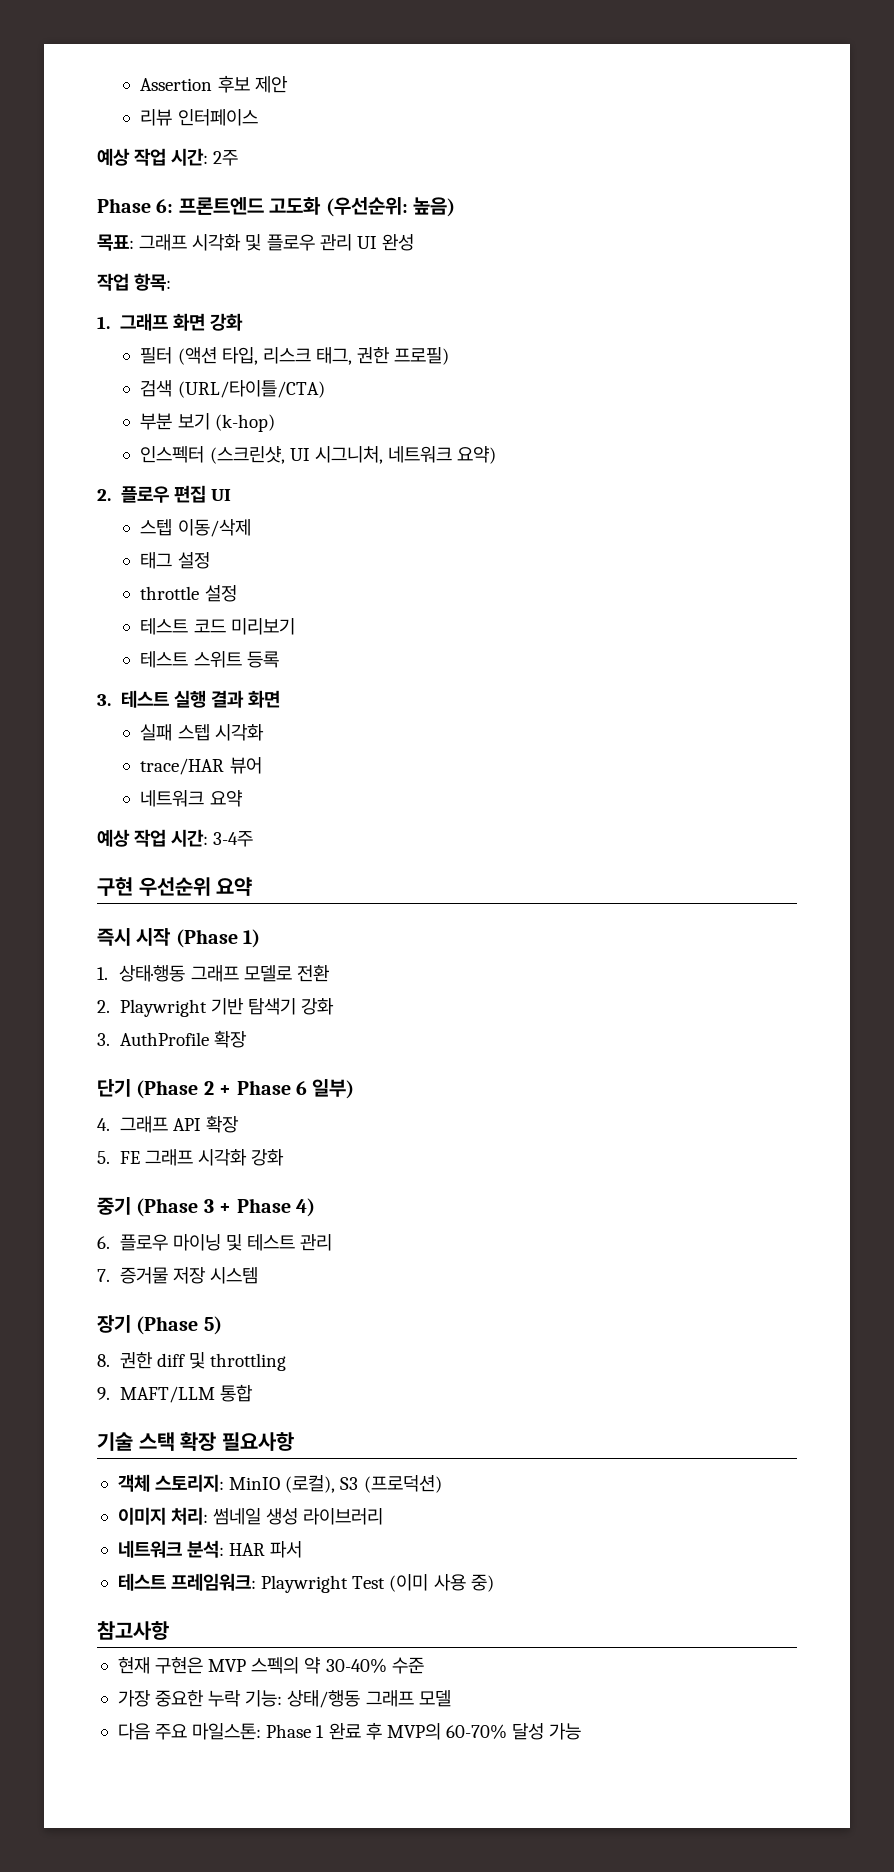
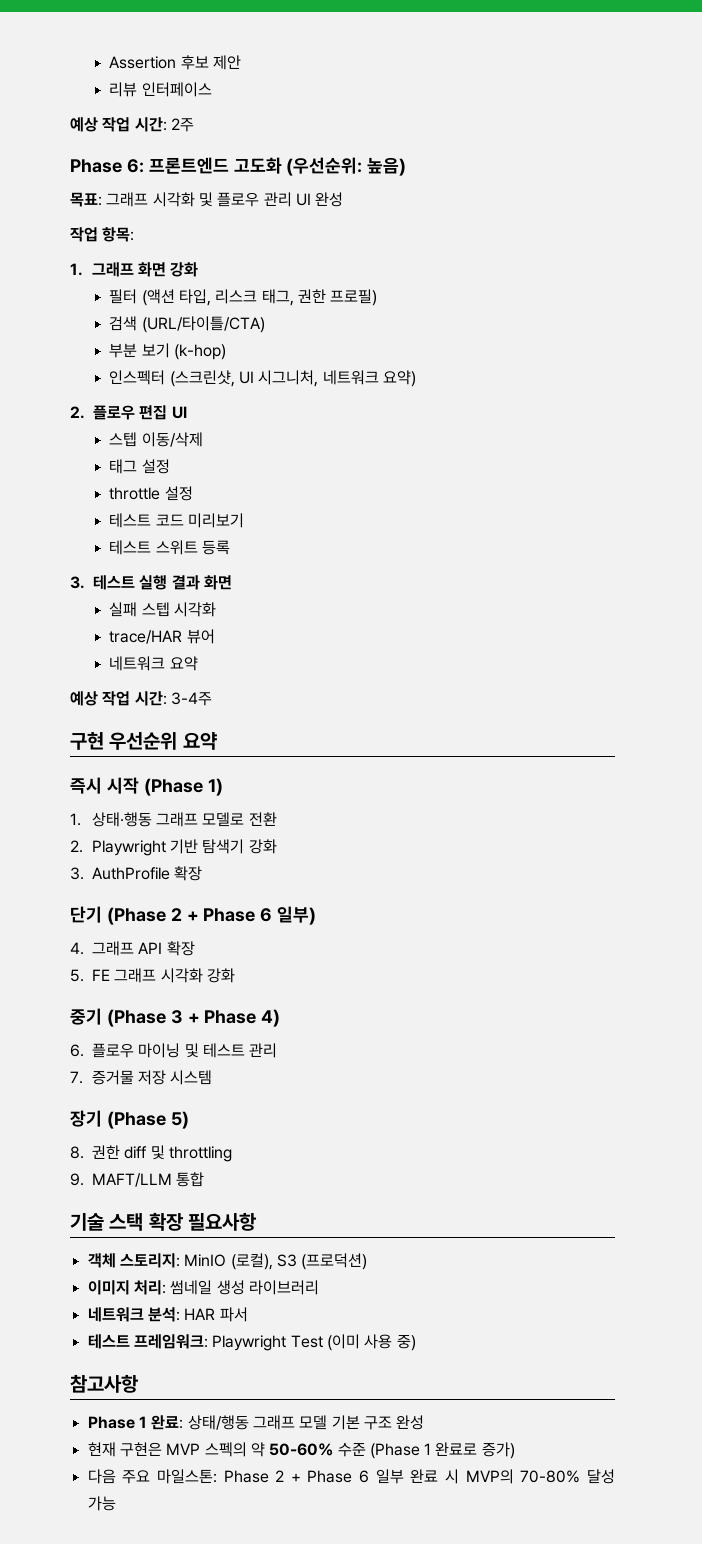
+ Phase 1 완료: 상태/행동 그래프 모델 기본 구조 완성
- 현재 구현은 MVP 스펙의 약 30-40% 수준
- 가장 중요한 누락 기능: 상태/행동 그래프 모델
- 다음 주요 마일스톤: Phase 1 완료 후 MVP의 60-70% 달성 가능
+ 현재 구현은 MVP 스펙의 약 50-60% 수준 (Phase 1 완료로 증가)
+ 다음 주요 마일스톤: Phase 2 + Phase 6 일부 완료 시 MVP의 70-80% 달성 가능

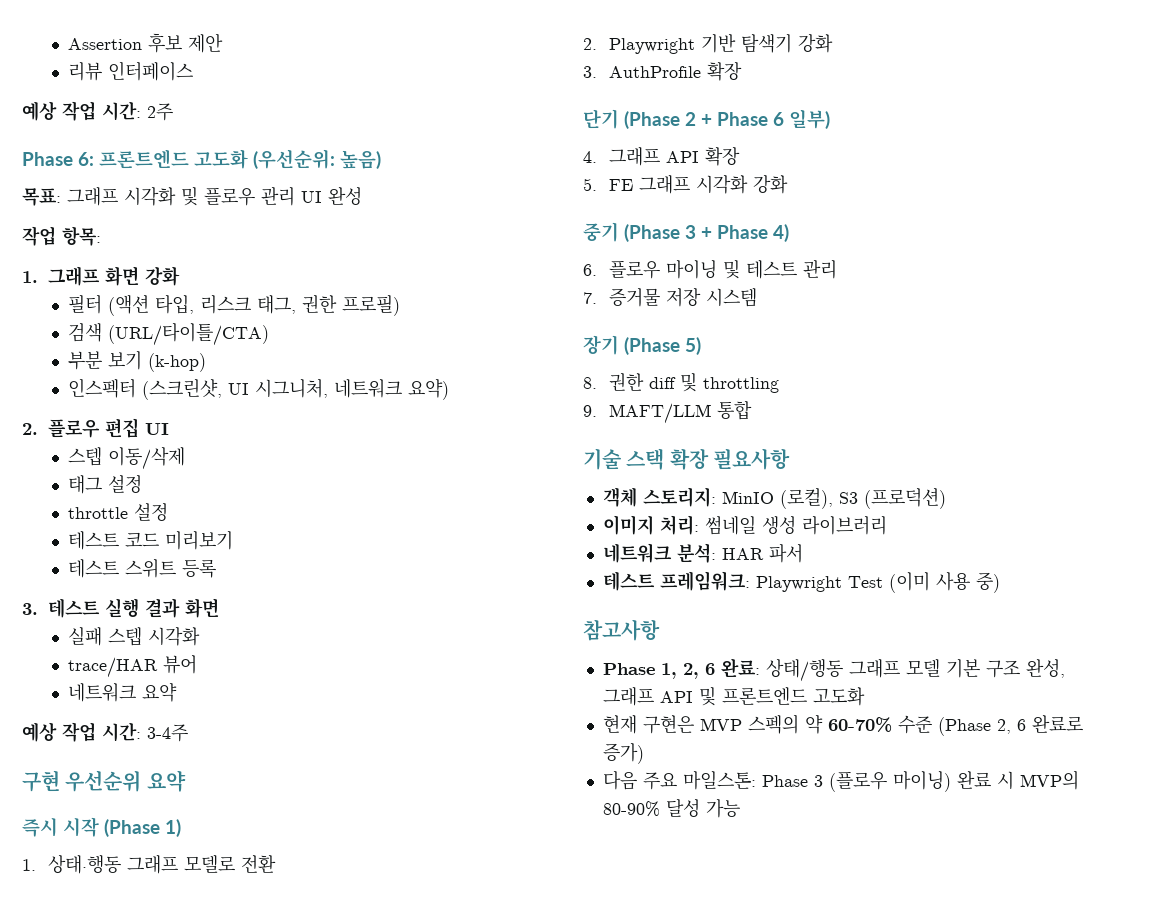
- Phase 1 완료: 상태/행동 그래프 모델 기본 구조 완성
+ Phase 1, 2, 6 완료: 상태/행동 그래프 모델 기본 구조 완성, 그래프 API 및 프론트엔드 고도화
- 현재 구현은 MVP 스펙의 약 50-60% 수준 (Phase 1 완료로 증가)
+ 현재 구현은 MVP 스펙의 약 60-70% 수준 (Phase 2, 6 완료로 증가)
- 다음 주요 마일스톤: Phase 2 + Phase 6 일부 완료 시 MVP의 70-80% 달성 가능
+ 다음 주요 마일스톤: Phase 3 (플로우 마이닝) 완료 시 MVP의 80-90% 달성 가능

